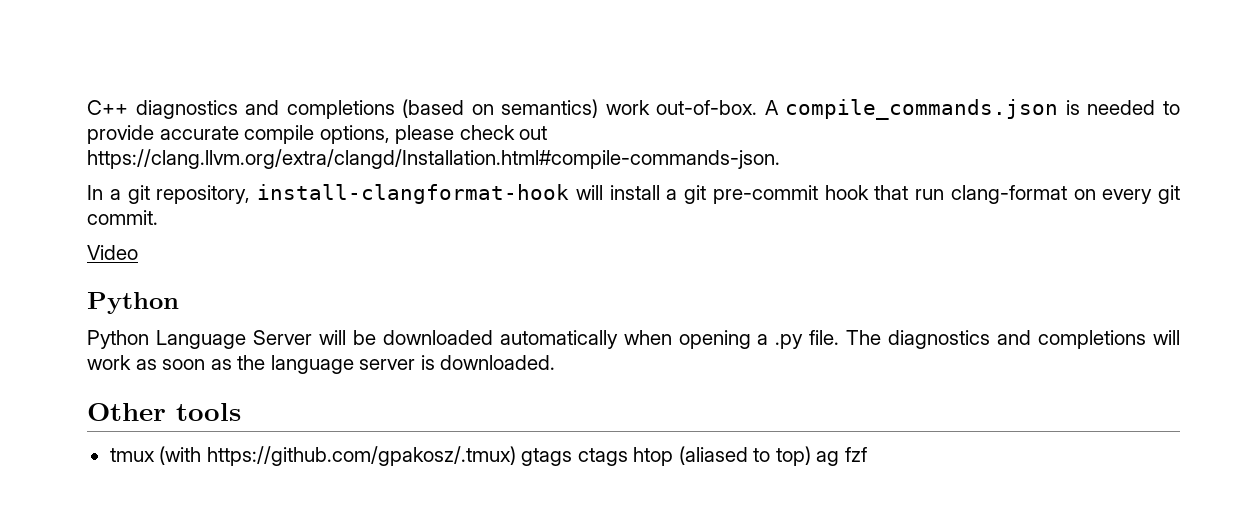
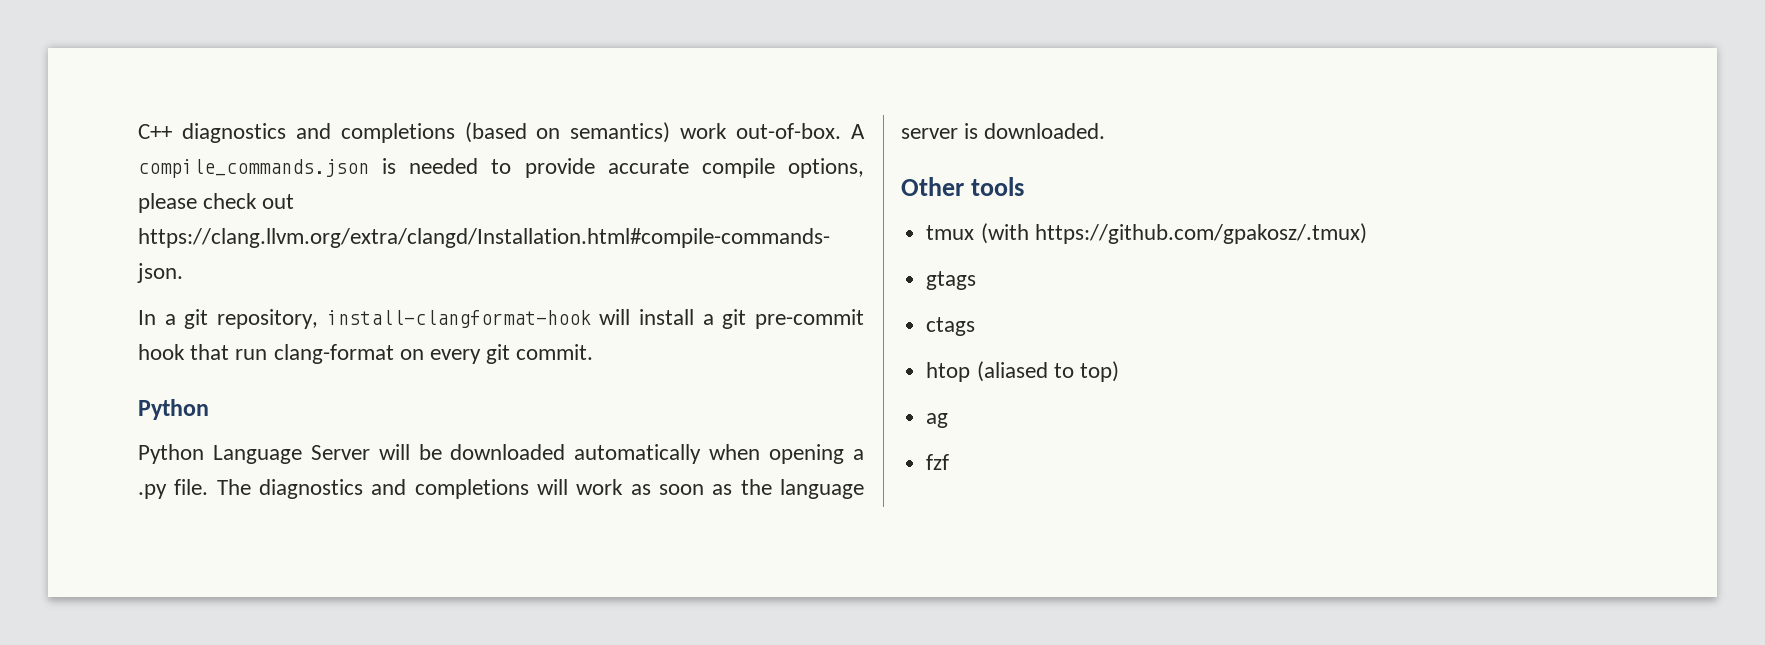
- Video
- tmux (with https://github.com/gpakosz/.tmux) gtags ctags htop (aliased to top) ag fzf
+ tmux (with https://github.com/gpakosz/.tmux)
+ gtags
+ ctags
+ htop (aliased to top)
+ ag
+ fzf

